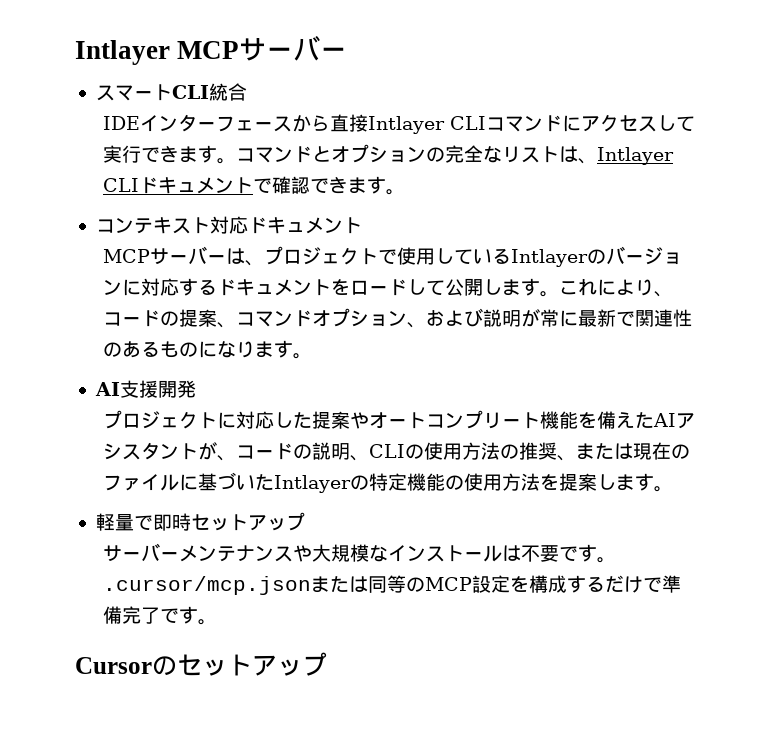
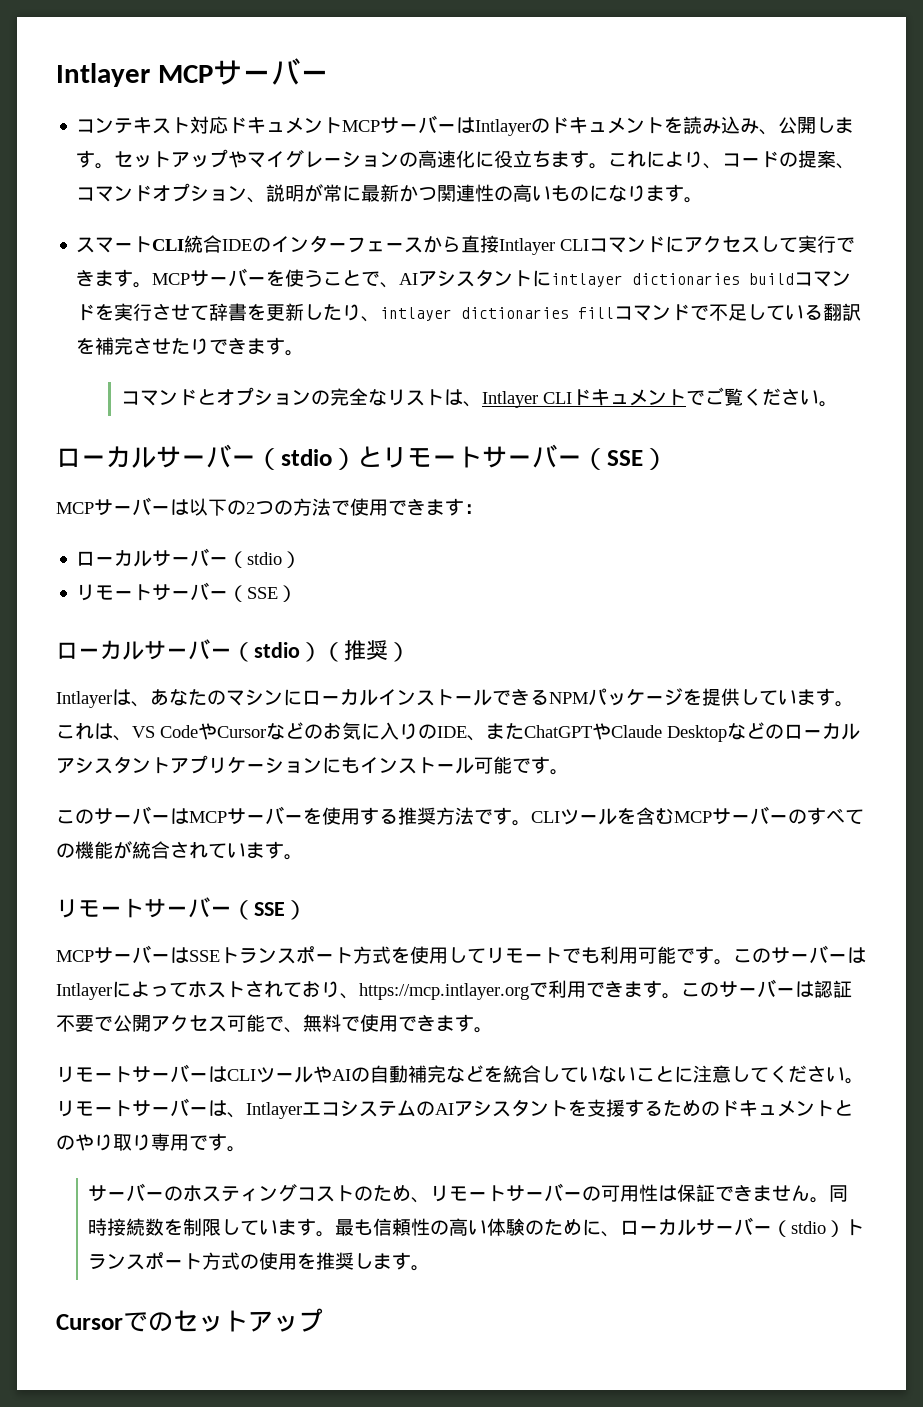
+ コンテキスト対応ドキュメントMCPサーバーはIntlayerのドキュメントを読み込み、公開します。セットアップやマイグレーションの高速化に役立ちます。これにより、コードの提案、コマンドオプション、説明が常に最新かつ関連性の高いものになります。
- スマートCLI統合
- IDEインターフェースから直接Intlayer CLIコマンドにアクセスして実行できます。コマンドとオプションの完全なリストは、Intlayer CLIドキュメントで確認できます。
- コンテキスト対応ドキュメント
- MCPサーバーは、プロジェクトで使用しているIntlayerのバージョンに対応するドキュメントをロードして公開します。これにより、コードの提案、コマンドオプション、および説明が常に最新で関連性のあるものになります。
- AI支援開発
- プロジェクトに対応した提案やオートコンプリート機能を備えたAIアシスタントが、コードの説明、CLIの使用方法の推奨、または現在のファイルに基づいたIntlayerの特定機能の使用方法を提案します。
- 軽量で即時セットアップ
- サーバーメンテナンスや大規模なインストールは不要です。.cursor/mcp.jsonまたは同等のMCP設定を構成するだけで準備完了です。
- Cursorのセットアップ
+ スマートCLI統合IDEのインターフェースから直接Intlayer CLIコマンドにアクセスして実行できます。MCPサーバーを使うことで、AIアシスタントにintlayer dictionaries buildコマンドを実行させて辞書を更新したり、intlayer dictionaries fillコマンドで不足している翻訳を補完させたりできます。
+ コマンドとオプションの完全なリストは、Intlayer CLIドキュメントでご覧ください。
+ ローカルサーバー（stdio）とリモートサーバー（SSE）
+ MCPサーバーは以下の2つの方法で使用できます：
+ ローカルサーバー（stdio）
+ リモートサーバー（SSE）
+ ローカルサーバー（stdio）（推奨）
+ Intlayerは、あなたのマシンにローカルインストールできるNPMパッケージを提供しています。これは、VS CodeやCursorなどのお気に入りのIDE、またChatGPTやClaude Desktopなどのローカルアシスタントアプリケーションにもインストール可能です。
+ このサーバーはMCPサーバーを使用する推奨方法です。CLIツールを含むMCPサーバーのすべての機能が統合されています。
+ リモートサーバー（SSE）
+ MCPサーバーはSSEトランスポート方式を使用してリモートでも利用可能です。このサーバーはIntlayerによってホストされており、https://mcp.intlayer.orgで利用できます。このサーバーは認証不要で公開アクセス可能で、無料で使用できます。
+ リモートサーバーはCLIツールやAIの自動補完などを統合していないことに注意してください。リモートサーバーは、IntlayerエコシステムのAIアシスタントを支援するためのドキュメントとのやり取り専用です。
+ サーバーのホスティングコストのため、リモートサーバーの可用性は保証できません。同時接続数を制限しています。最も信頼性の高い体験のために、ローカルサーバー（stdio）トランスポート方式の使用を推奨します。
+ Cursorでのセットアップ

